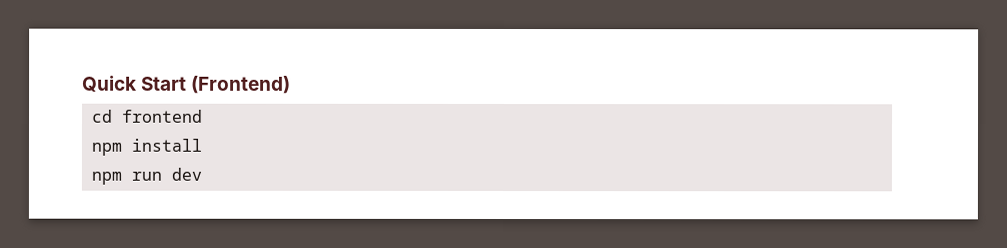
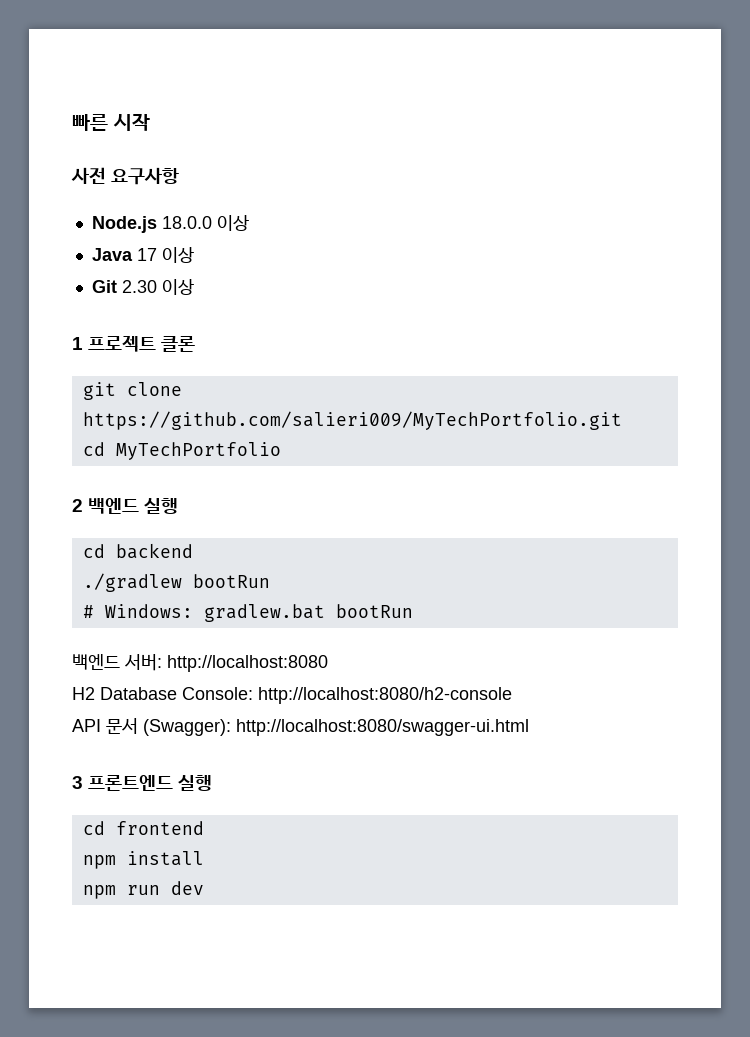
- Quick Start (Frontend)
+ 빠른 시작
+ 사전 요구사항
+ Node.js 18.0.0 이상
+ Java 17 이상
+ Git 2.30 이상
+ 1 프로젝트 클론
+ git clone https://github.com/salieri009/MyTechPortfolio.git
+ cd MyTechPortfolio
+ 2 백엔드 실행
+ cd backend
+ ./gradlew bootRun
+ # Windows: gradlew.bat bootRun
+ 백엔드 서버: http://localhost:8080
+ H2 Database Console: http://localhost:8080/h2-console
+ API 문서 (Swagger): http://localhost:8080/swagger-ui.html
+ 3 프론트엔드 실행

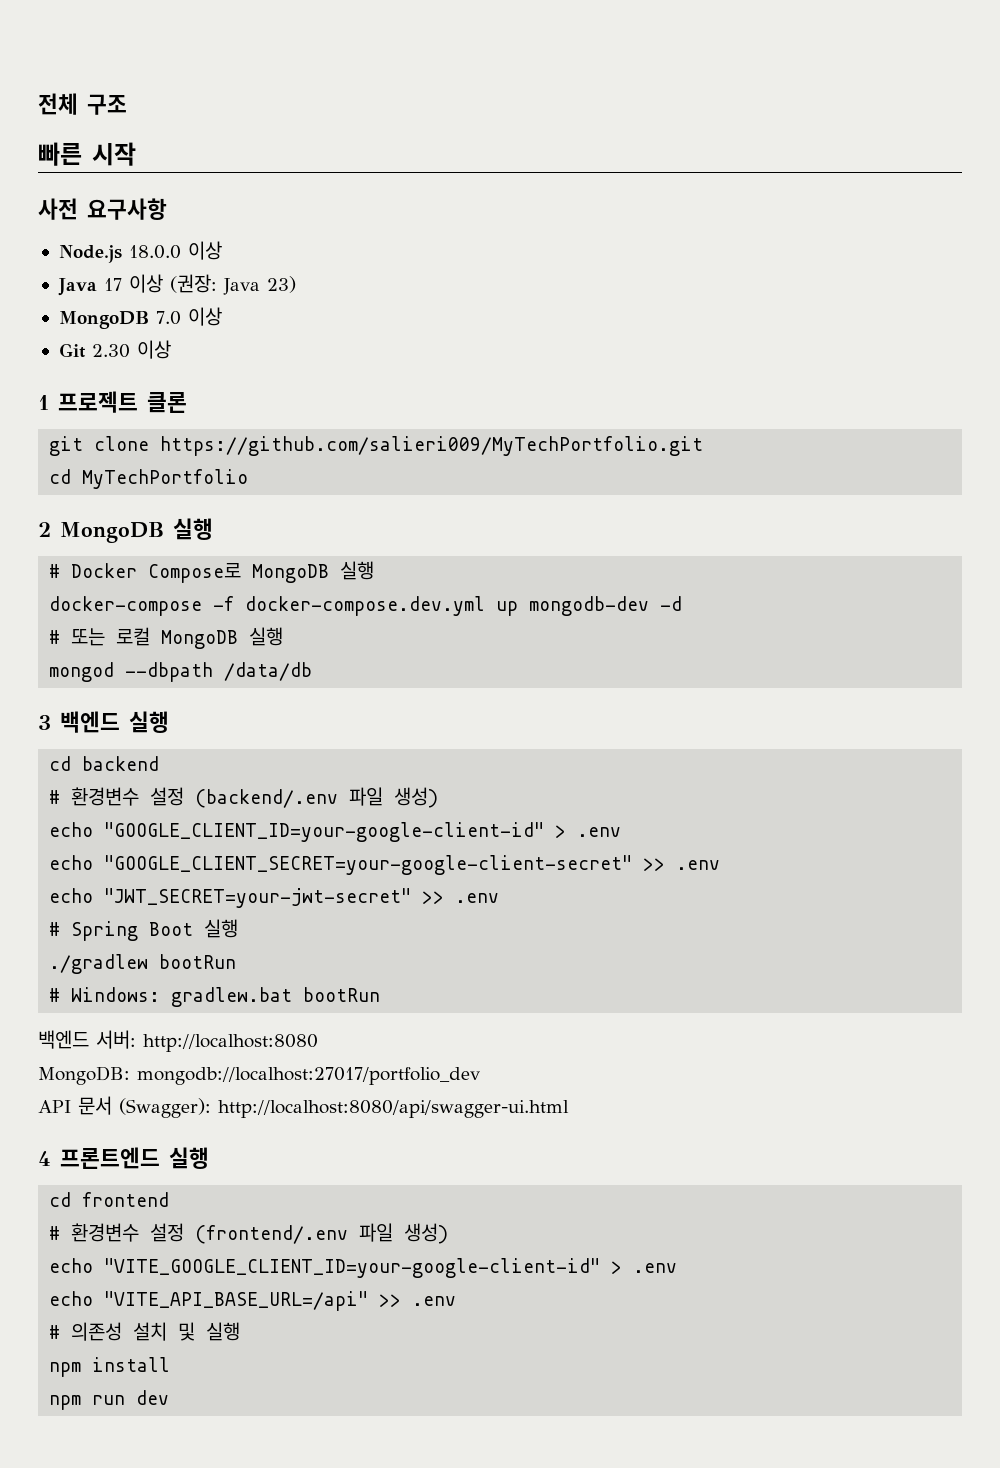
+ 전체 구조
- Java 17 이상
+ Java 17 이상 (권장: Java 23)
+ MongoDB 7.0 이상
- 2 백엔드 실행
+ 2 MongoDB 실행
+ # Docker Compose로 MongoDB 실행
+ docker-compose -f docker-compose.dev.yml up mongodb-dev -d
+ # 또는 로컬 MongoDB 실행
+ mongod --dbpath /data/db
+ 3 백엔드 실행
  cd backend
+ # 환경변수 설정 (backend/.env 파일 생성)
+ echo "GOOGLE_CLIENT_ID=your-google-client-id" > .env
+ echo "GOOGLE_CLIENT_SECRET=your-google-client-secret" >> .env
+ echo "JWT_SECRET=your-jwt-secret" >> .env
+ # Spring Boot 실행
- H2 Database Console: http://localhost:8080/h2-console
+ MongoDB: mongodb://localhost:27017/portfolio_dev
- API 문서 (Swagger): http://localhost:8080/swagger-ui.html
- 3 프론트엔드 실행
+ API 문서 (Swagger): http://localhost:8080/api/swagger-ui.html
+ 4 프론트엔드 실행
+ # 환경변수 설정 (frontend/.env 파일 생성)
+ echo "VITE_GOOGLE_CLIENT_ID=your-google-client-id" > .env
+ echo "VITE_API_BASE_URL=/api" >> .env
+ # 의존성 설치 및 실행

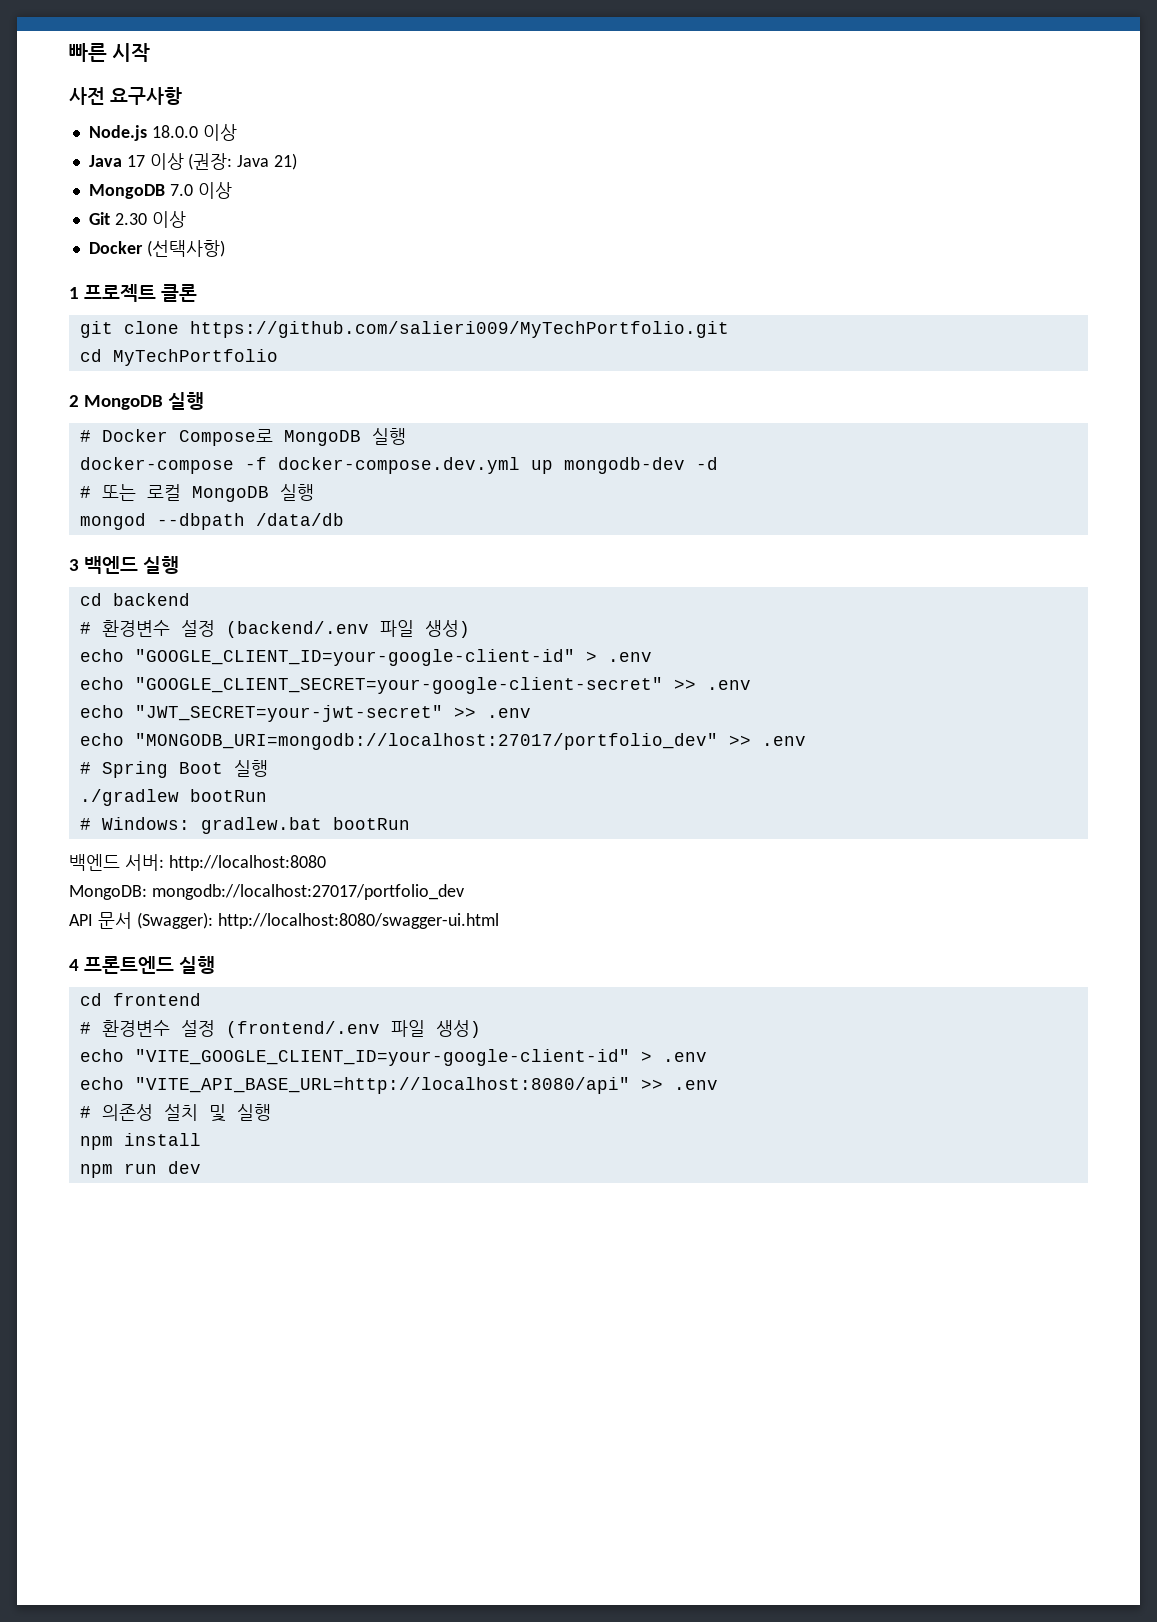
- 전체 구조
- Java 17 이상 (권장: Java 23)
+ Java 17 이상 (권장: Java 21)
+ Docker (선택사항)
+ echo "MONGODB_URI=mongodb://localhost:27017/portfolio_dev" >> .env
- API 문서 (Swagger): http://localhost:8080/api/swagger-ui.html
+ API 문서 (Swagger): http://localhost:8080/swagger-ui.html
- echo "VITE_API_BASE_URL=/api" >> .env
+ echo "VITE_API_BASE_URL=http://localhost:8080/api" >> .env

